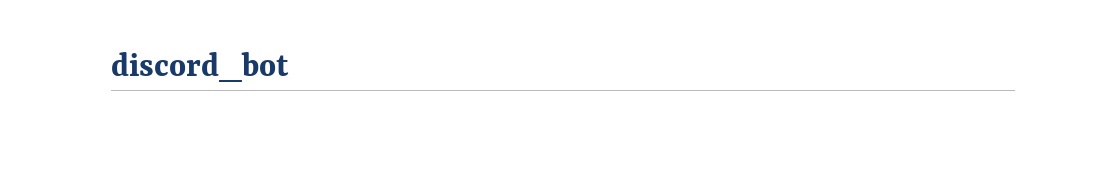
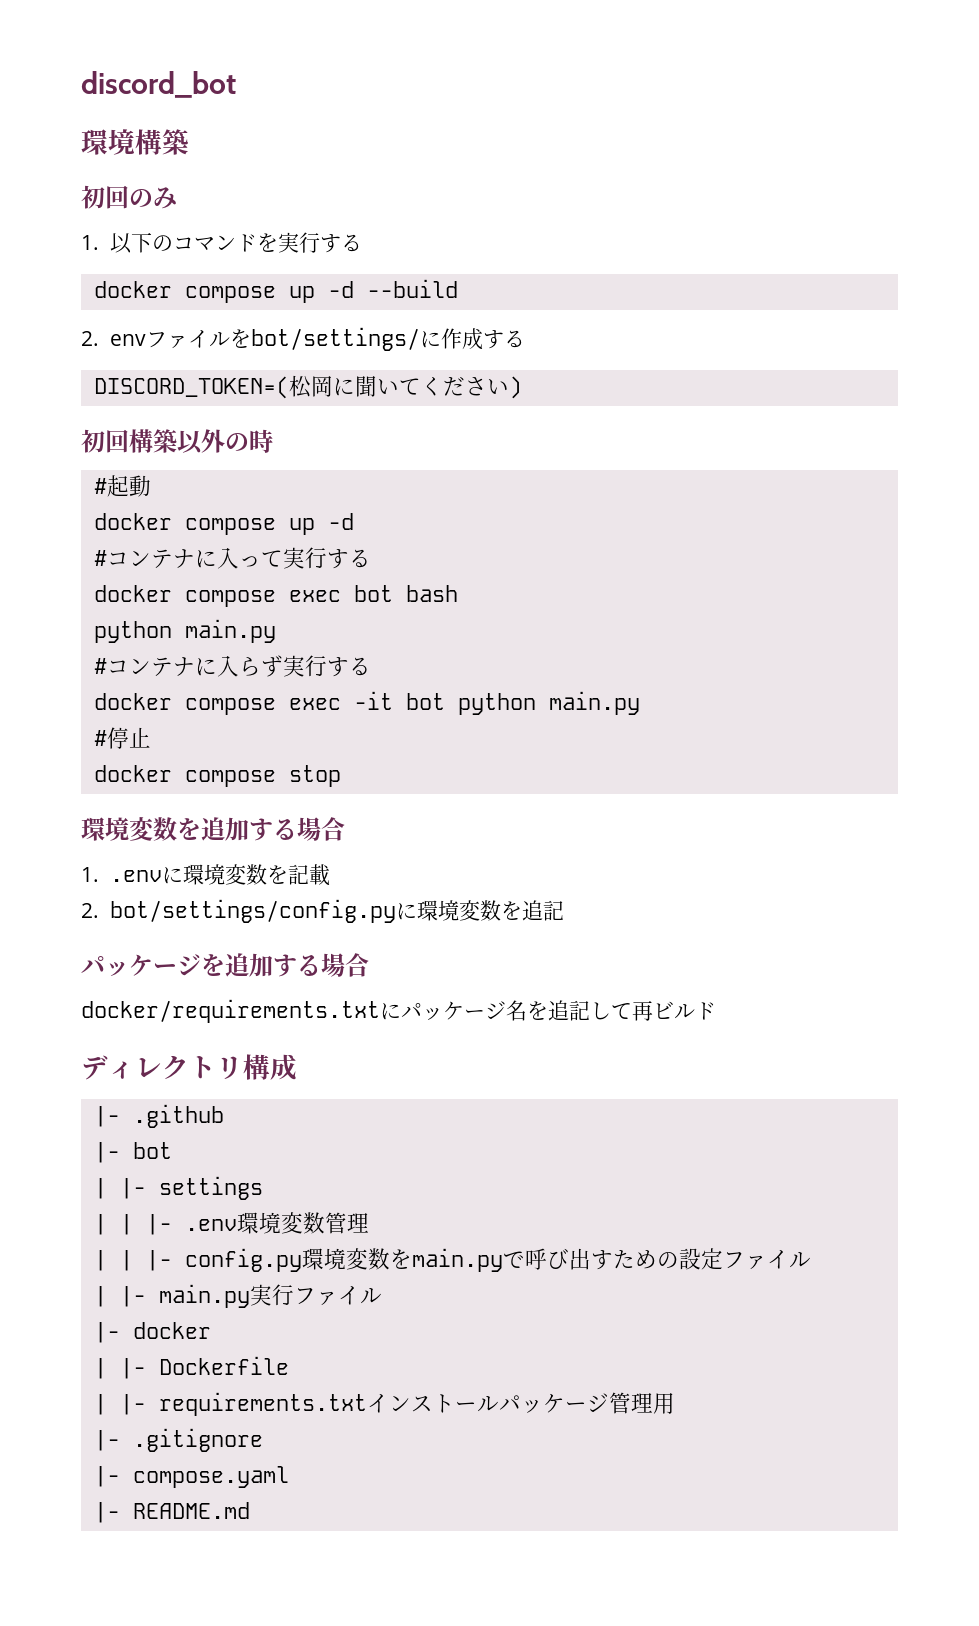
+ 環境構築
+ 初回のみ
+ 1.以下のコマンドを実行する
+ docker compose up -d --build
+ 2. envファイルをbot/settings/に作成する
+ DISCORD_TOKEN=(松岡に聞いてください)
+ 初回構築以外の時
+ #起動
+ docker compose up -d
+ #コンテナに入って実行する
+ docker compose exec bot bash
+ python main.py
+ #コンテナに入らず実行する
+ docker compose exec -it bot python main.py
+ #停止
+ docker compose stop
+ 環境変数を追加する場合
+ 1. .envに環境変数を記載
+ 2. bot/settings/config.pyに環境変数を追記
+ パッケージを追加する場合
+ docker/requirements.txtにパッケージ名を追記して再ビルド
+ ディレクトリ構成
+ |- .github
+ |- bot
+ | |- settings
+ | | |- .env環境変数管理
+ | | |- config.py環境変数をmain.pyで呼び出すための設定ファイル
+ | |- main.py実行ファイル
+ |- docker
+ | |- Dockerfile
+ | |- requirements.txtインストールパッケージ管理用
+ |- .gitignore
+ |- compose.yaml
+ |- README.md

